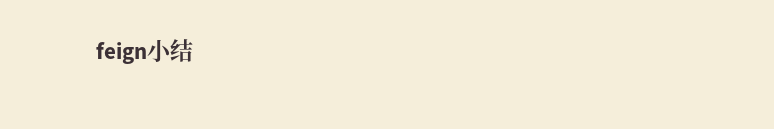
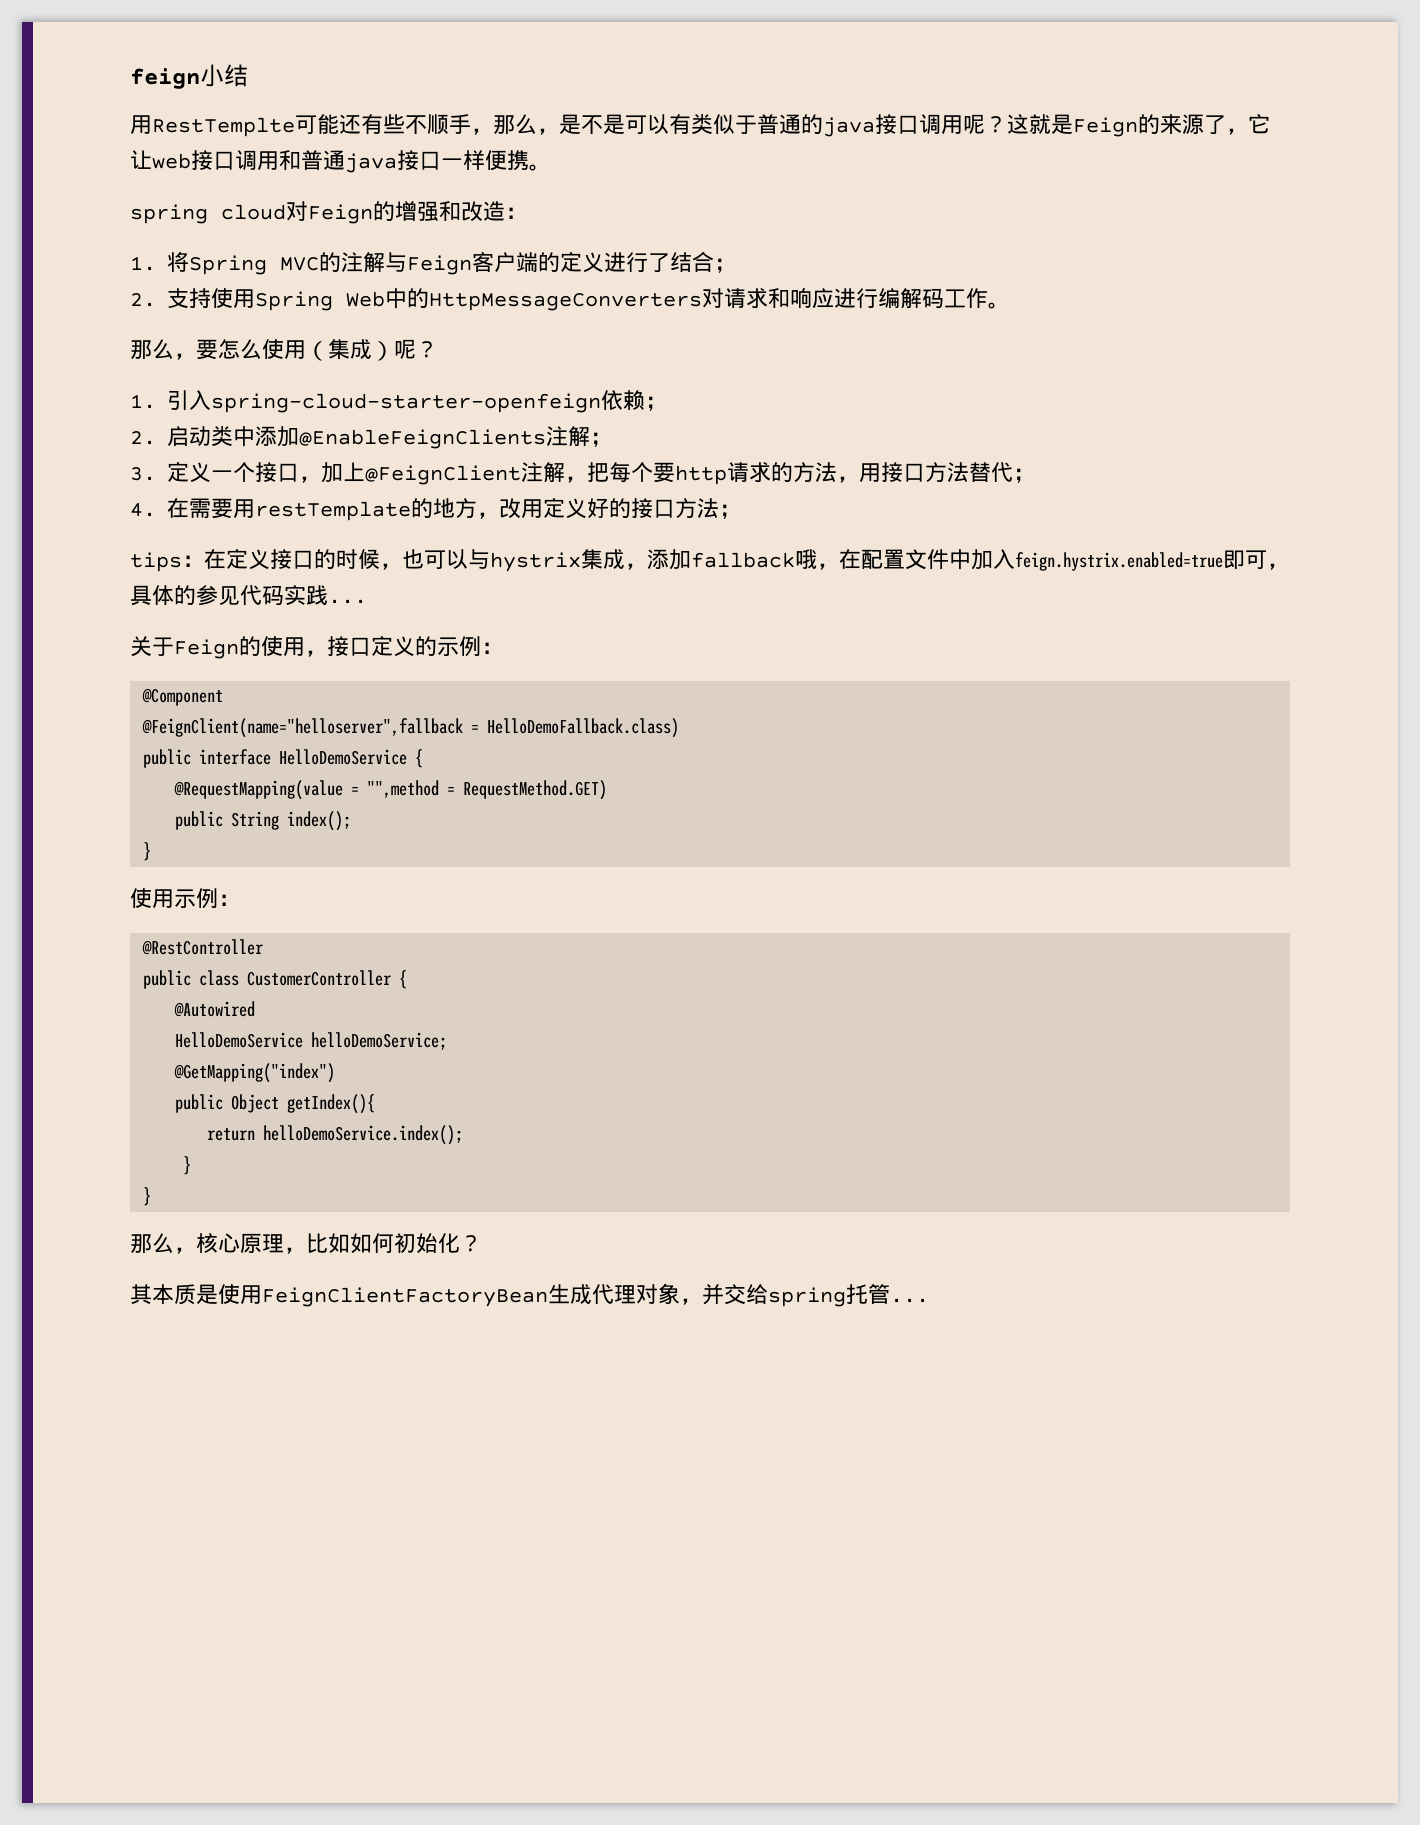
+ 用RestTemplte可能还有些不顺手，那么，是不是可以有类似于普通的java接口调用呢？这就是Feign的来源了，它让web接口调用和普通java接口一样便携。
+ spring cloud对Feign的增强和改造：
+ 1.将Spring MVC的注解与Feign客户端的定义进行了结合；
+ 2.支持使用Spring Web中的HttpMessageConverters对请求和响应进行编解码工作。
+ 那么，要怎么使用（集成）呢？
+ 1.引入spring-cloud-starter-openfeign依赖；
+ 2.启动类中添加@EnableFeignClients注解；
+ 3.定义一个接口，加上@FeignClient注解，把每个要http请求的方法，用接口方法替代；
+ 4.在需要用restTemplate的地方，改用定义好的接口方法；
+ tips：在定义接口的时候，也可以与hystrix集成，添加fallback哦，在配置文件中加入feign.hystrix.enabled=true即可，具体的参见代码实践...
+ 关于Feign的使用，接口定义的示例：
+ @Component
+ @FeignClient(name="helloserver",fallback = HelloDemoFallback.class)
+ public interface HelloDemoService {
+ @RequestMapping(value = "",method = RequestMethod.GET)
+ public String index();
+ }
+ 使用示例：
+ @RestController
+ public class CustomerController {
+ @Autowired
+ HelloDemoService helloDemoService;
+ @GetMapping("index")
+ public Object getIndex(){
+ return helloDemoService.index();
+ }
+ }
+ 那么，核心原理，比如如何初始化？
+ 其本质是使用FeignClientFactoryBean生成代理对象，并交给spring托管...

